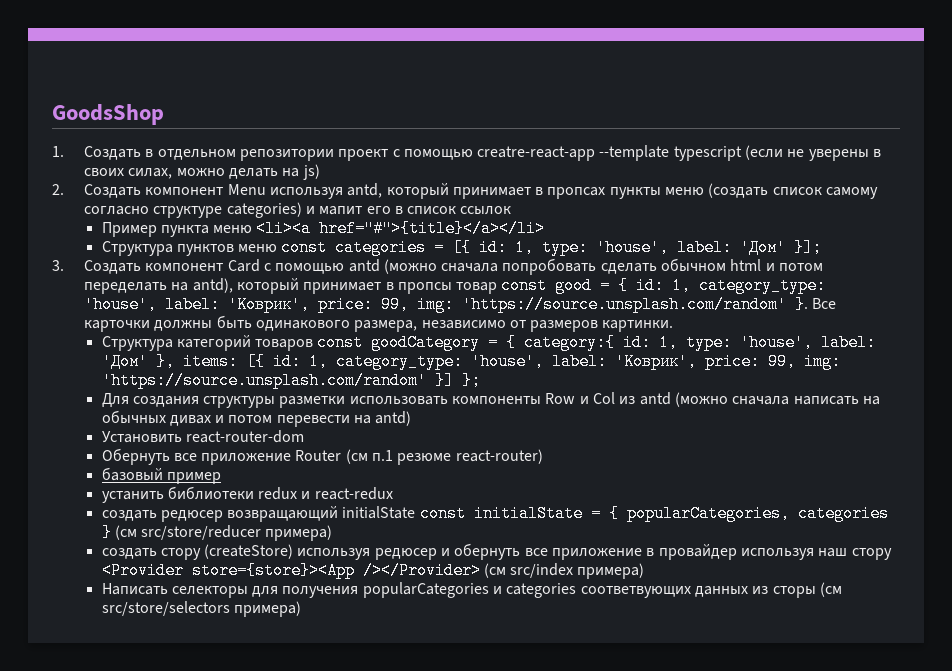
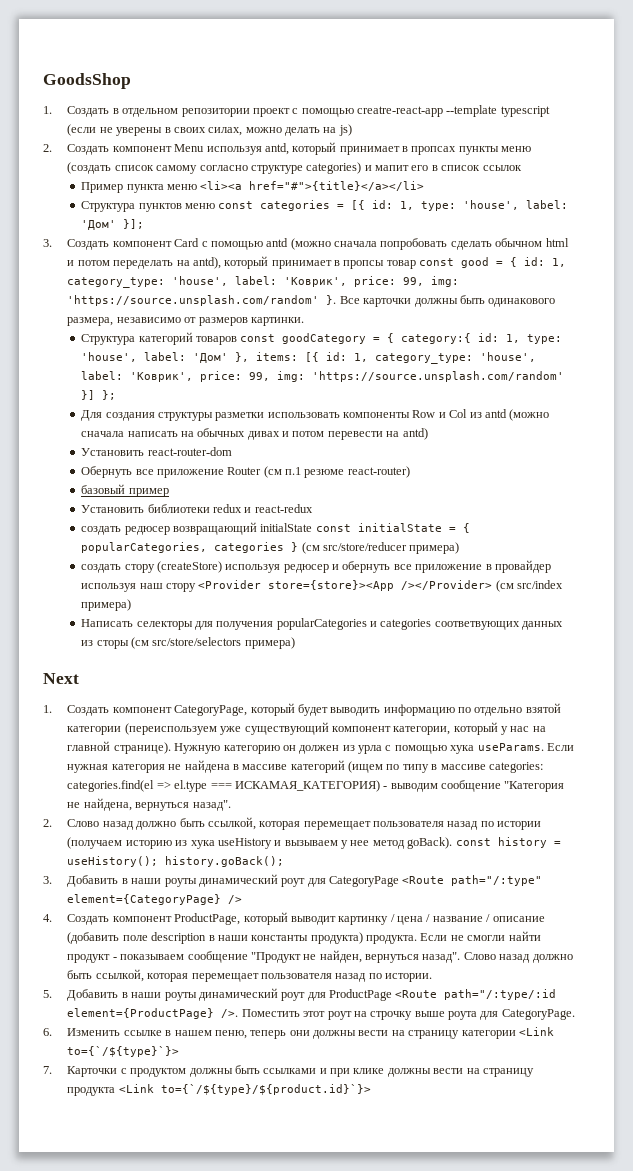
- устанить библиотеки redux и react-redux
+ Установить библиотеки redux и react-redux
+ Next
+ 1. Создать компонент CategoryPage, который будет выводить информацию по отдельно взятой категории (переиспользуем уже существующий компонент категории, который у нас на главной странице). Нужную категорию он должен из урла с помощью хука useParams. Если нужная категория не найдена в массиве категорий (ищем по типу в массиве categories: categories.find(el => el.type === ИСКАМАЯ_КАТЕГОРИЯ) - выводим сообщение "Категория не найдена, вернуться назад".
+ 2. Слово назад должно быть ссылкой, которая перемещает пользователя назад по истории (получаем историю из хука useHistory и вызываем у нее метод goBack). const history = useHistory(); history.goBack();
+ 3. Добавить в наши роуты динамический роут для CategoryPage <Route path="/:type" element={CategoryPage} />
+ 4. Создать компонент ProductPage, который выводит картинку / цена / название / описание (добавить поле description в наши константы продукта) продукта. Если не смогли найти продукт - показываем сообщение "Продукт не найден, вернуться назад". Слово назад должно быть ссылкой, которая перемещает пользователя назад по истории.
+ 5. Добавить в наши роуты динамический роут для ProductPage <Route path="/:type/:id element={ProductPage} />. Поместить этот роут на строчку выше роута для CategoryPage.
+ 6. Изменить ссылке в нашем пеню, теперь они должны вести на страницу категории <Link to={`/${type}`}>
+ 7. Карточки с продуктом должны быть ссылками и при клике должны вести на страницу продукта <Link to={`/${type}/${product.id}`}>

